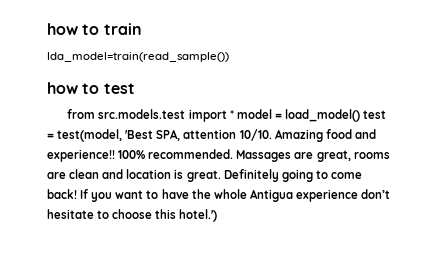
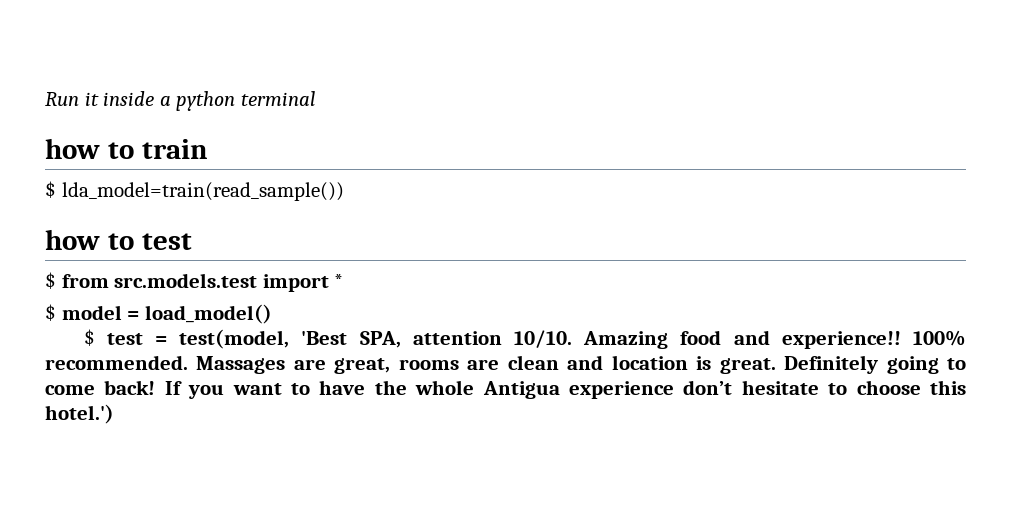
+ Run it inside a python terminal
- lda_model=train(read_sample())
+ $ lda_model=train(read_sample())
- from src.models.test import * model = load_model() test = test(model, 'Best SPA, attention 10/10.
+ $ from src.models.test import *
+ $ model = load_model()
+ $ test = test(model, 'Best SPA, attention 10/10.

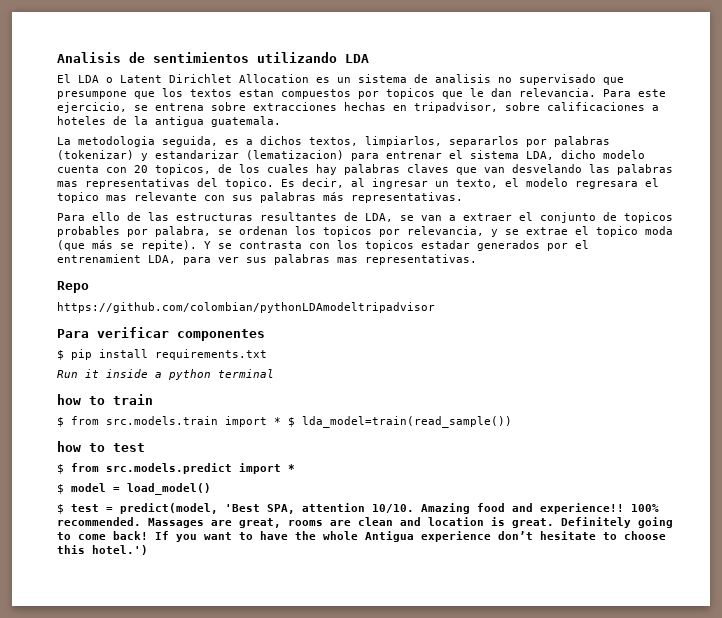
+ Analisis de sentimientos utilizando LDA
+ El LDA o Latent Dirichlet Allocation es un sistema de analisis no supervisado que presumpone que los textos estan compuestos por topicos que le dan relevancia. Para este ejercicio, se entrena sobre extracciones hechas en tripadvisor, sobre calificaciones a hoteles de la antigua guatemala.
+ La metodologia seguida, es a dichos textos, limpiarlos, separarlos por palabras (tokenizar) y estandarizar (lematizacion) para entrenar el sistema LDA, dicho modelo cuenta con 20 topicos, de los cuales hay palabras claves que van desvelando las palabras mas representativas del topico. Es decir, al ingresar un texto, el modelo regresara el topico mas relevante con sus palabras más representativas.
+ Para ello de las estructuras resultantes de LDA, se van a extraer el conjunto de topicos probables por palabra, se ordenan los topicos por relevancia, y se extrae el topico moda (que más se repite). Y se contrasta con los topicos estadar generados por el entrenamient LDA, para ver sus palabras mas representativas.
+ Repo
+ https://github.com/colombian/pythonLDAmodeltripadvisor
+ Para verificar componentes
+ $ pip install requirements.txt
- $ lda_model=train(read_sample())
+ $ from src.models.train import * $ lda_model=train(read_sample())
- $ from src.models.test import *
+ $ from src.models.predict import *
- $ test = test(model, 'Best SPA, attention 10/10.
+ $ test = predict(model, 'Best SPA, attention 10/10.

